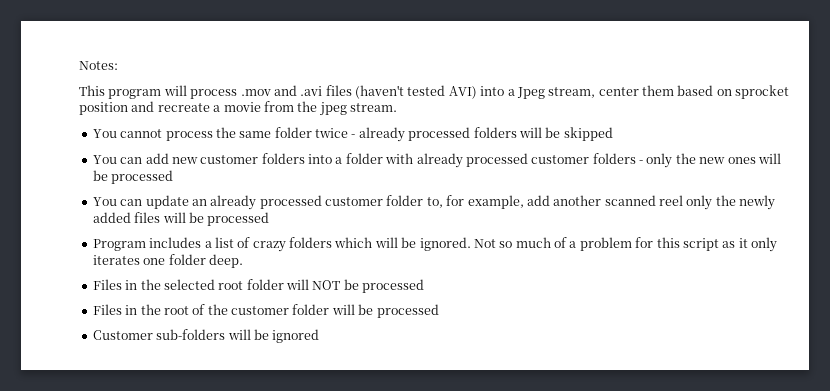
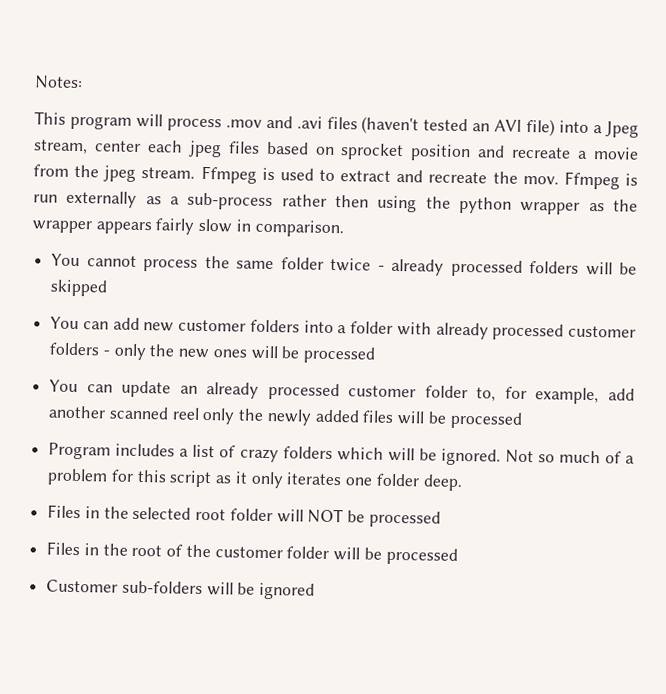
- This program will process .mov and .avi files (haven't tested AVI) into a Jpeg stream, center them based on sprocket position and recreate a movie from the jpeg stream.
+ This program will process .mov and .avi files (haven't tested an AVI file) into a Jpeg stream, center each jpeg files based on sprocket position and recreate a movie from the jpeg stream. Ffmpeg is used to extract and recreate the mov. Ffmpeg is run externally as a sub-process rather then using the python wrapper as the wrapper appears fairly slow in comparison.

